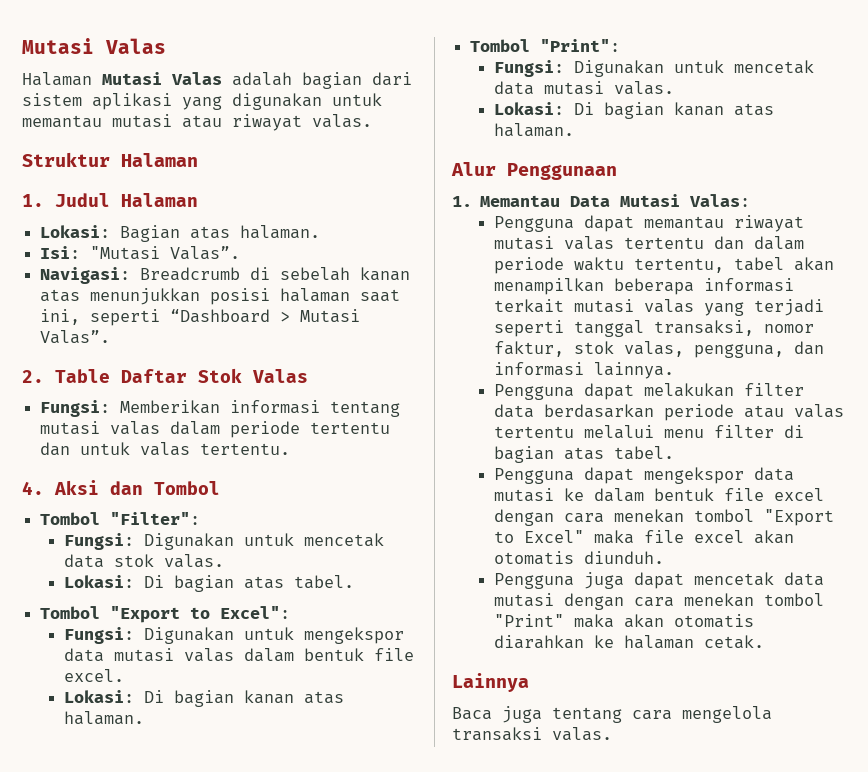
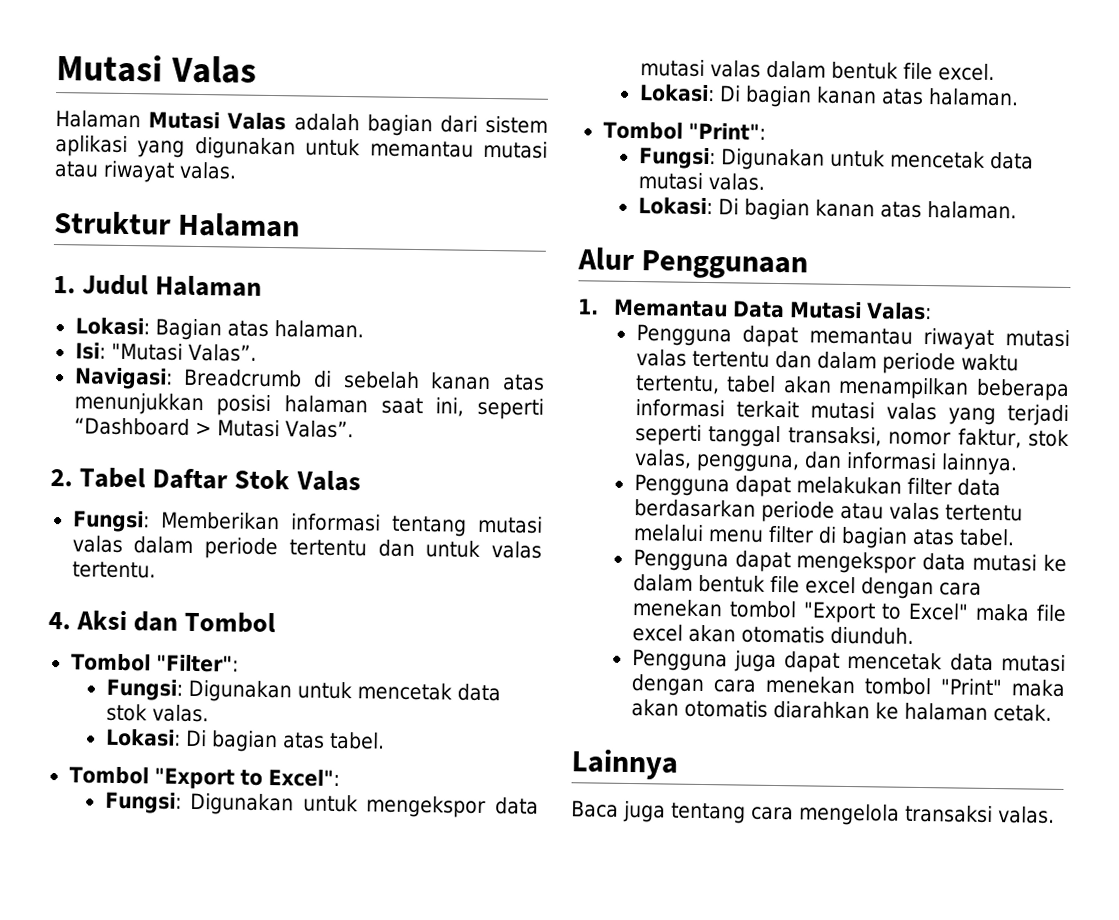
- 2. Table Daftar Stok Valas
+ 2. Tabel Daftar Stok Valas

